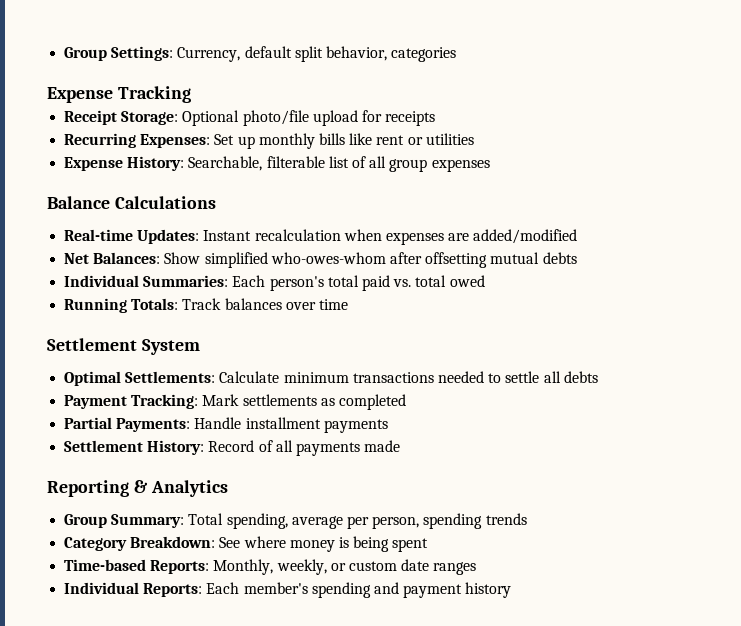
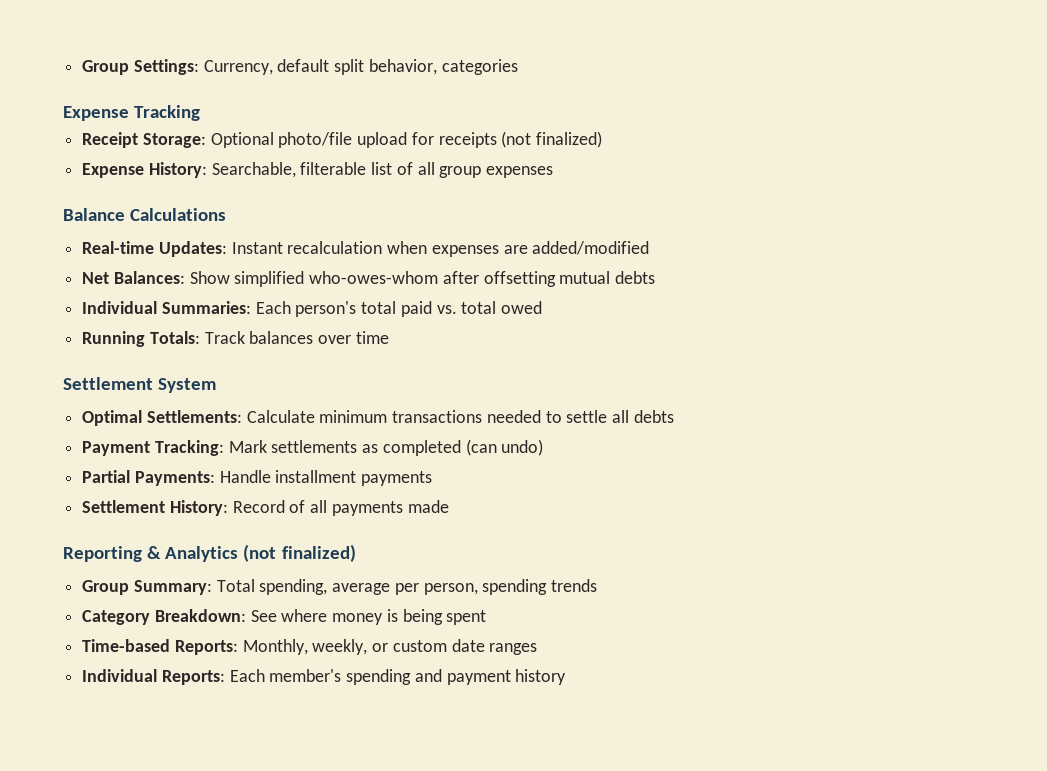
- Receipt Storage: Optional photo/file upload for receipts
- Recurring Expenses: Set up monthly bills like rent or utilities
+ Receipt Storage: Optional photo/file upload for receipts (not finalized)
- Payment Tracking: Mark settlements as completed
+ Payment Tracking: Mark settlements as completed (can undo)
- Reporting & Analytics
+ Reporting & Analytics (not finalized)

